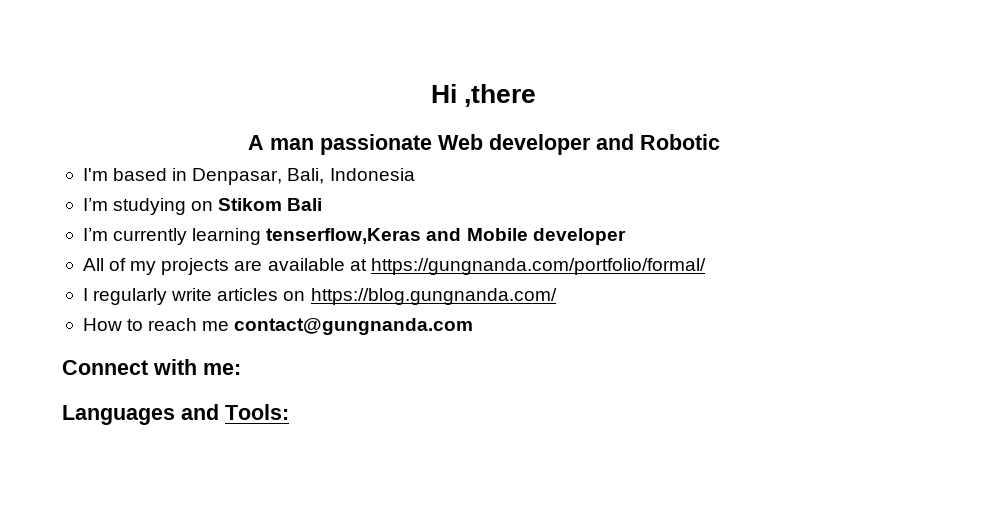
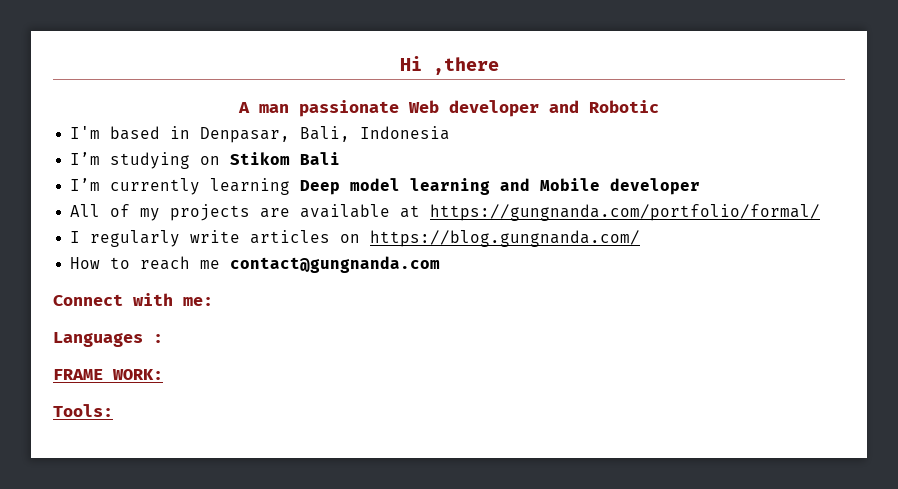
- I’m currently learning tenserflow,Keras and Mobile developer
+ I’m currently learning Deep model learning and Mobile developer
- Languages and Tools:
+ Languages :
+ FRAME WORK:
+ Tools:

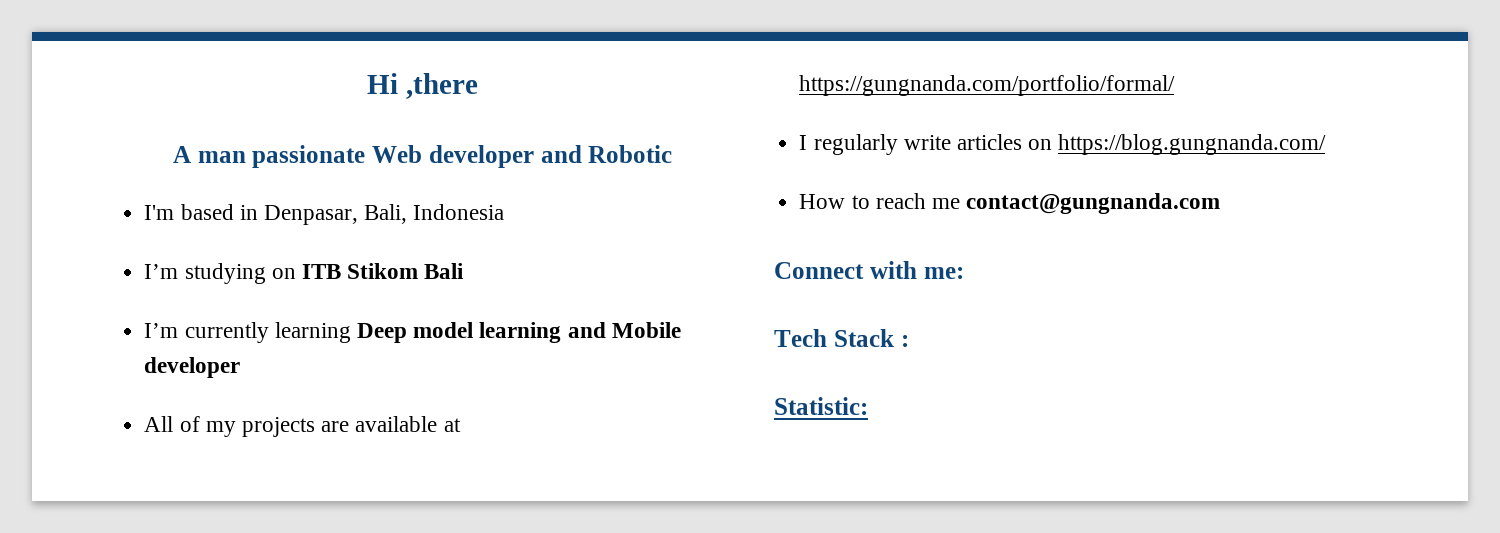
- I’m studying on Stikom Bali
+ I’m studying on ITB Stikom Bali
- Languages :
+ Tech Stack :
- FRAME WORK:
- Tools:
+ Statistic:

